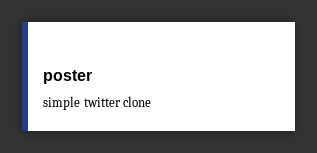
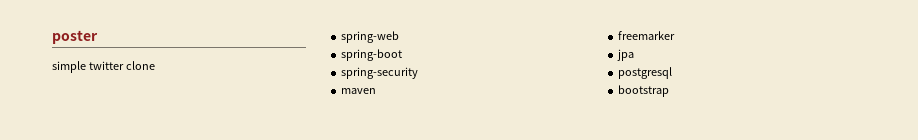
+ spring-web
+ spring-boot
+ spring-security
+ maven
+ freemarker
+ jpa
+ postgresql
+ bootstrap

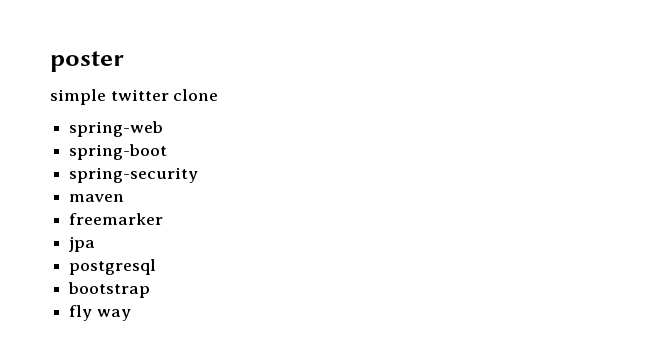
+ fly way

